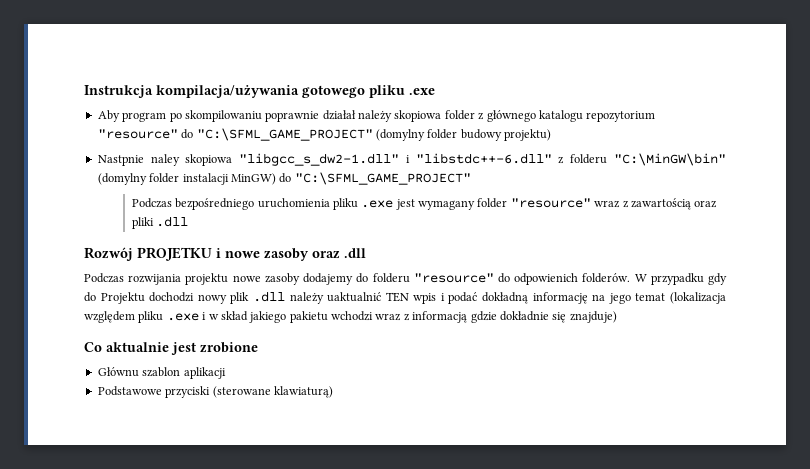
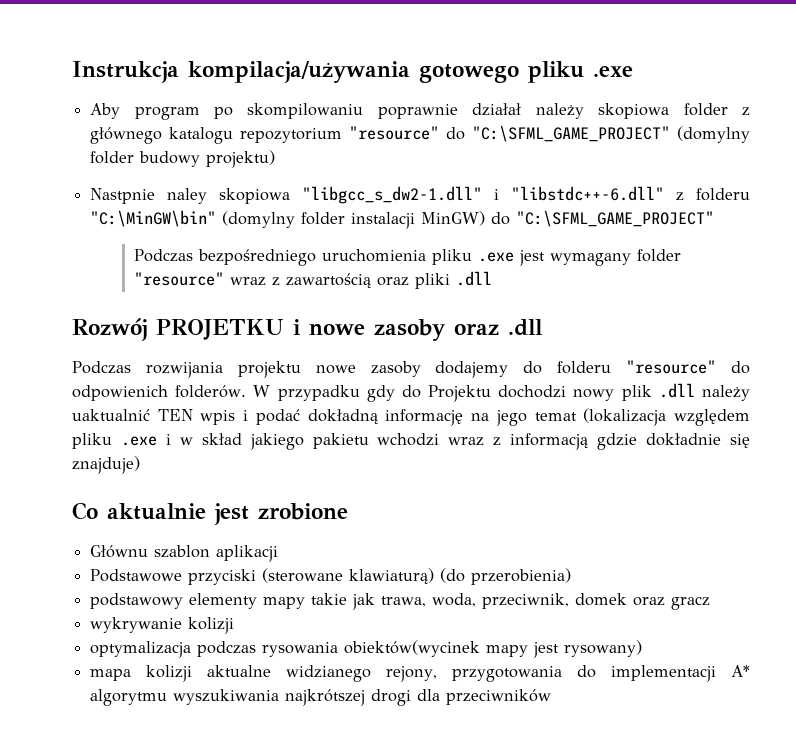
- Podstawowe przyciski (sterowane klawiaturą)
+ Podstawowe przyciski (sterowane klawiaturą) (do przerobienia)
+ podstawowy elementy mapy takie jak trawa, woda, przeciwnik, domek oraz gracz
+ wykrywanie kolizji
+ optymalizacja podczas rysowania obiektów(wycinek mapy jest rysowany)
+ mapa kolizji aktualne widzianego rejony, przygotowania do implementacji A* algorytmu wyszukiwania najkrótszej drogi dla przeciwników

